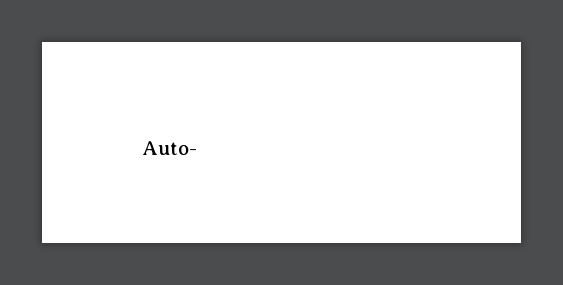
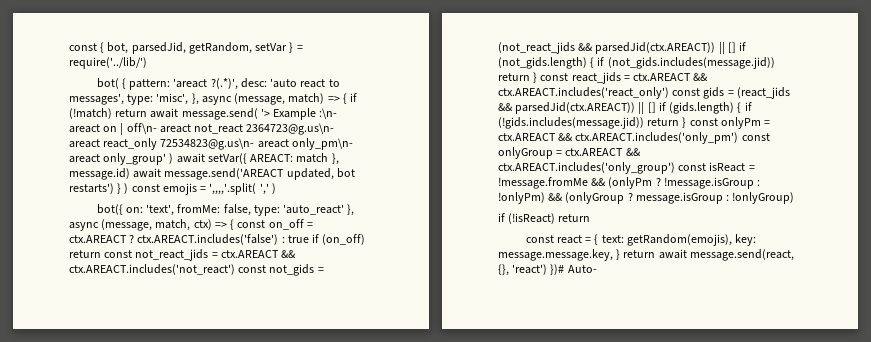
- Auto-
+ const { bot, parsedJid, getRandom, setVar } = require('../lib/')
+ bot( { pattern: 'areact ?(.*)', desc: 'auto react to messages', type: 'misc', }, async (message, match) => { if (!match) return await message.send( '> Example :\n- areact on | off\n- areact not_react 2364723@g.us\n- areact react_only 72534823@g.us\n- areact only_pm\n- areact only_group' ) await setVar({ AREACT: match }, message.id) await message.send('AREACT updated, bot restarts') } ) const emojis = ',,,,'.split( ',' )
+ bot({ on: 'text', fromMe: false, type: 'auto_react' }, async (message, match, ctx) => { const on_off = ctx.AREACT ? ctx.AREACT.includes('false') : true if (on_off) return const not_react_jids = ctx.AREACT && ctx.AREACT.includes('not_react') const not_gids = (not_react_jids && parsedJid(ctx.AREACT)) || [] if (not_gids.length) { if (not_gids.includes(message.jid)) return } const react_jids = ctx.AREACT && ctx.AREACT.includes('react_only') const gids = (react_jids && parsedJid(ctx.AREACT)) || [] if (gids.length) { if (!gids.includes(message.jid)) return } const onlyPm = ctx.AREACT && ctx.AREACT.includes('only_pm') const onlyGroup = ctx.AREACT && ctx.AREACT.includes('only_group') const isReact = !message.fromMe && (onlyPm ? !message.isGroup : !onlyPm) && (onlyGroup ? message.isGroup : !onlyGroup)
+ if (!isReact) return
+ const react = { text: getRandom(emojis), key: message.message.key, } return await message.send(react, {}, 'react') })# Auto-

